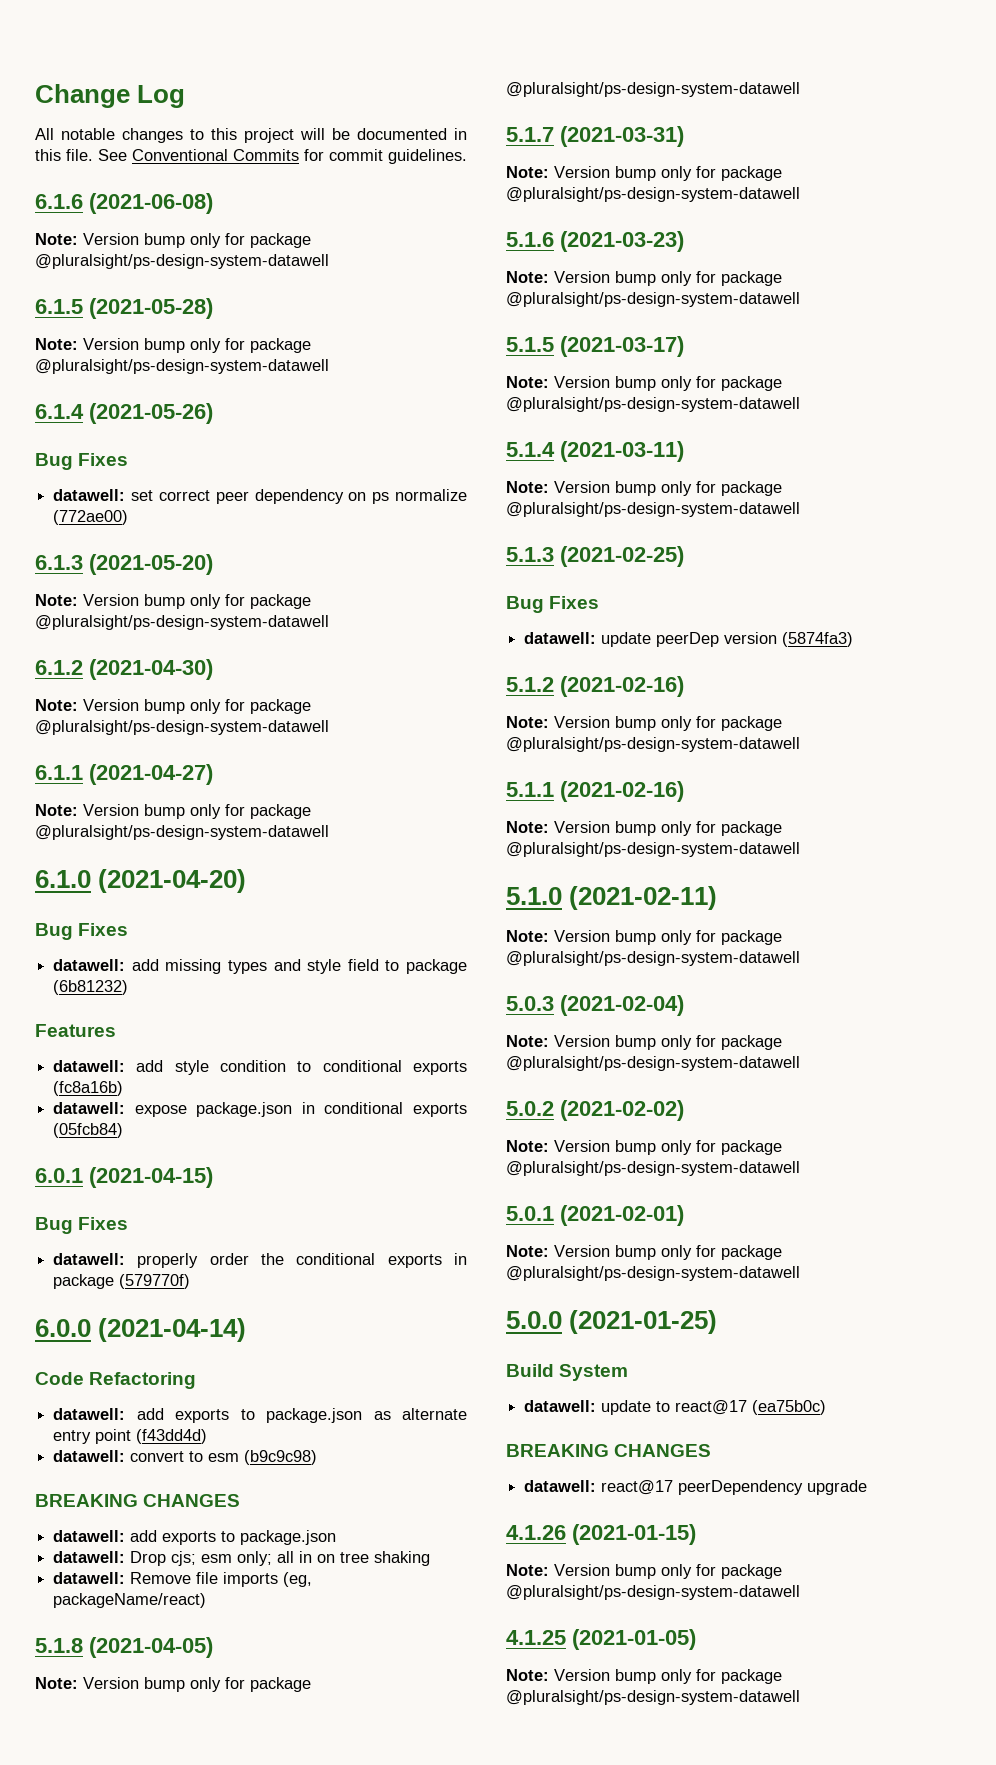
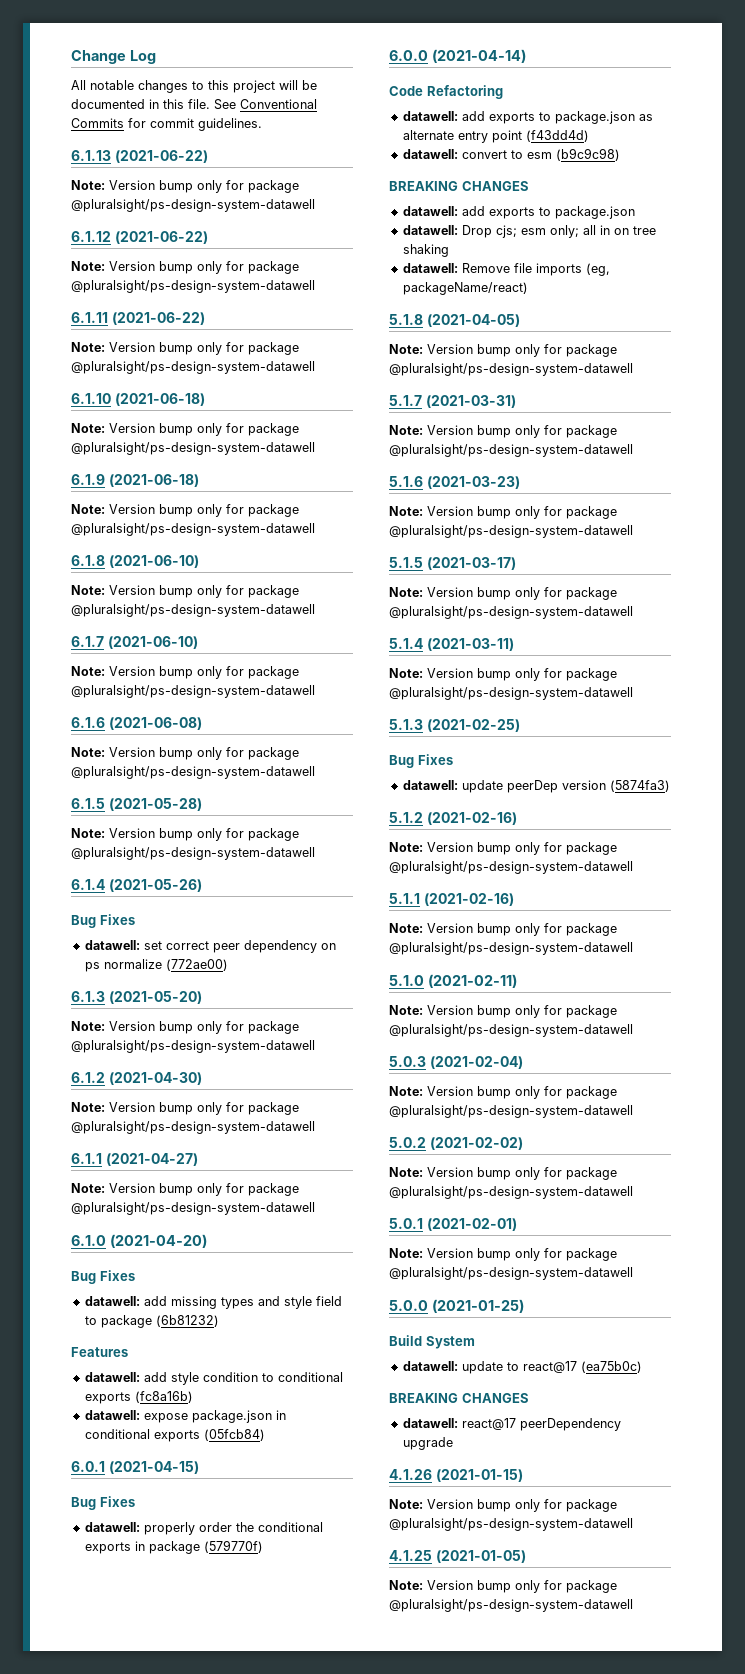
+ 6.1.13 (2021-06-22)
+ Note: Version bump only for package @pluralsight/ps-design-system-datawell
+ 6.1.12 (2021-06-22)
+ Note: Version bump only for package @pluralsight/ps-design-system-datawell
+ 6.1.11 (2021-06-22)
+ Note: Version bump only for package @pluralsight/ps-design-system-datawell
+ 6.1.10 (2021-06-18)
+ Note: Version bump only for package @pluralsight/ps-design-system-datawell
+ 6.1.9 (2021-06-18)
+ Note: Version bump only for package @pluralsight/ps-design-system-datawell
+ 6.1.8 (2021-06-10)
+ Note: Version bump only for package @pluralsight/ps-design-system-datawell
+ 6.1.7 (2021-06-10)
+ Note: Version bump only for package @pluralsight/ps-design-system-datawell

